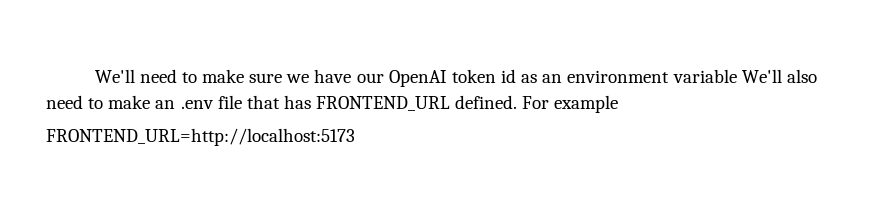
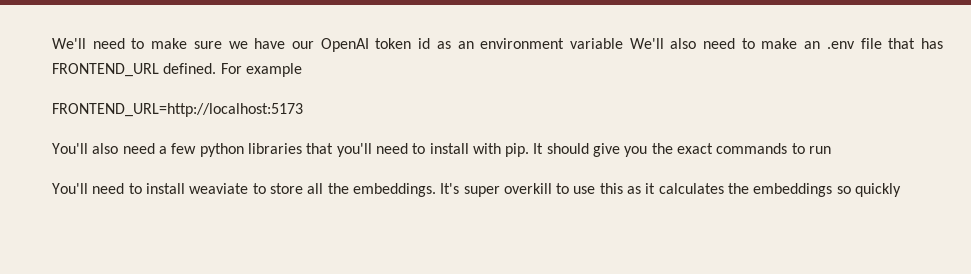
+ You'll also need a few python libraries that you'll need to install with pip. It should give you the exact commands to run
+ You'll need to install weaviate to store all the embeddings. It's super overkill to use this as it calculates the embeddings so quickly

